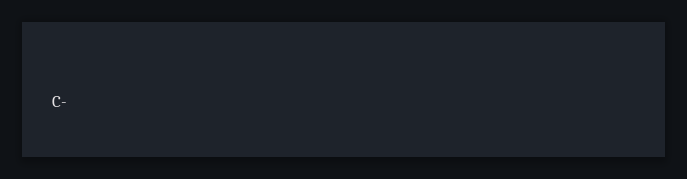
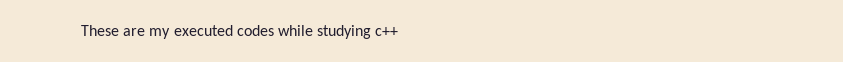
- C-
+ These are my executed codes while studying c++

